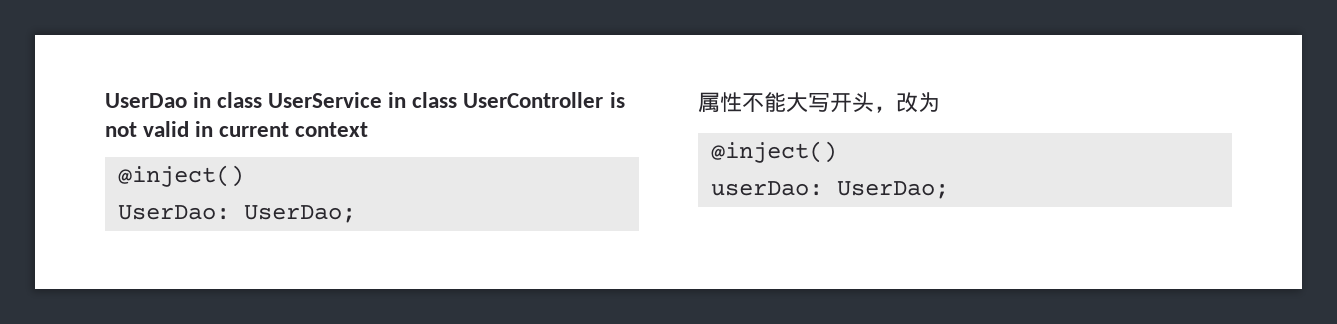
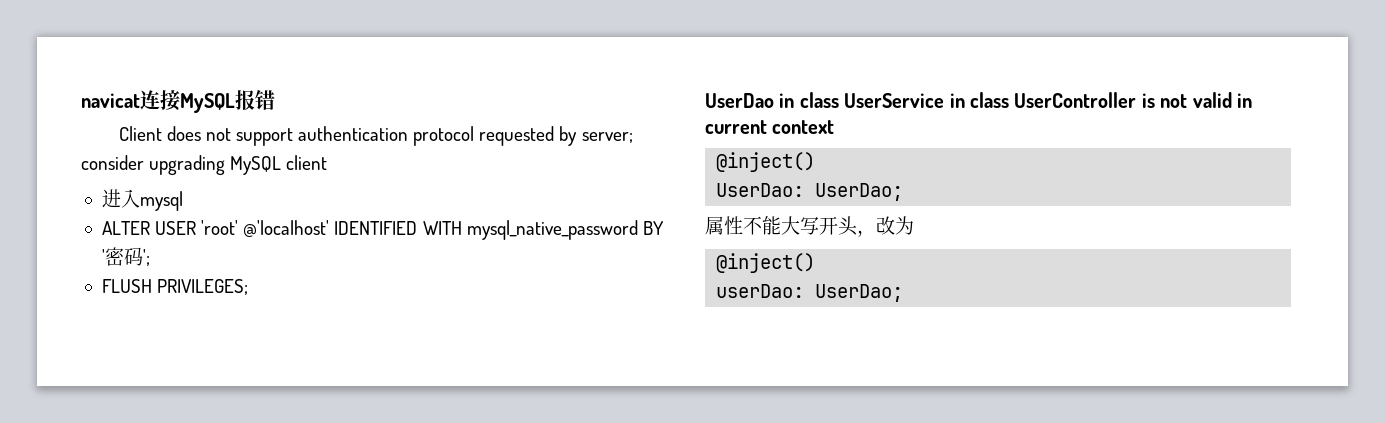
+ navicat连接MySQL报错
+ Client does not support authentication protocol requested by server; consider upgrading MySQL client
+ 进入mysql
+ ALTER USER 'root' @'localhost' IDENTIFIED WITH mysql_native_password BY '密码';
+ FLUSH PRIVILEGES;

